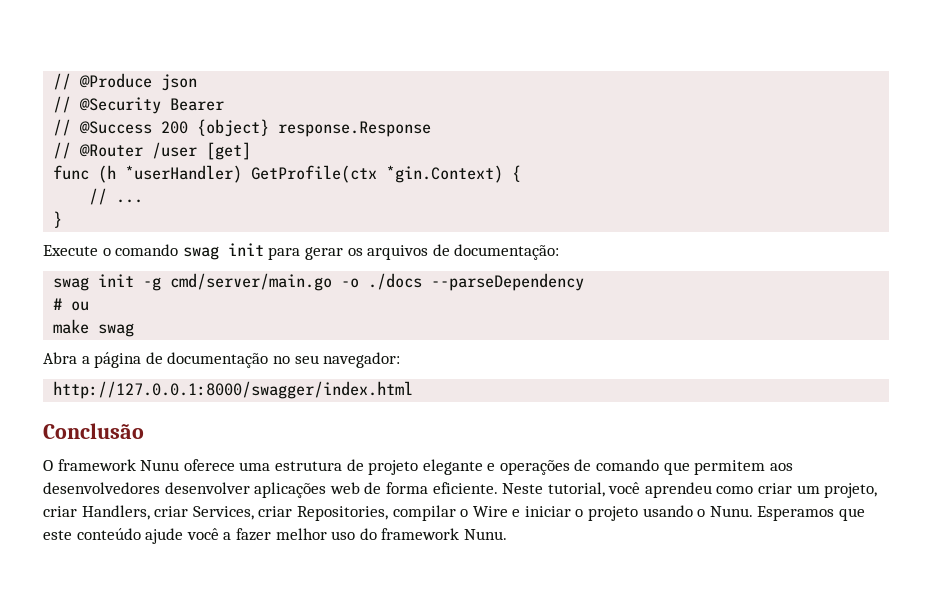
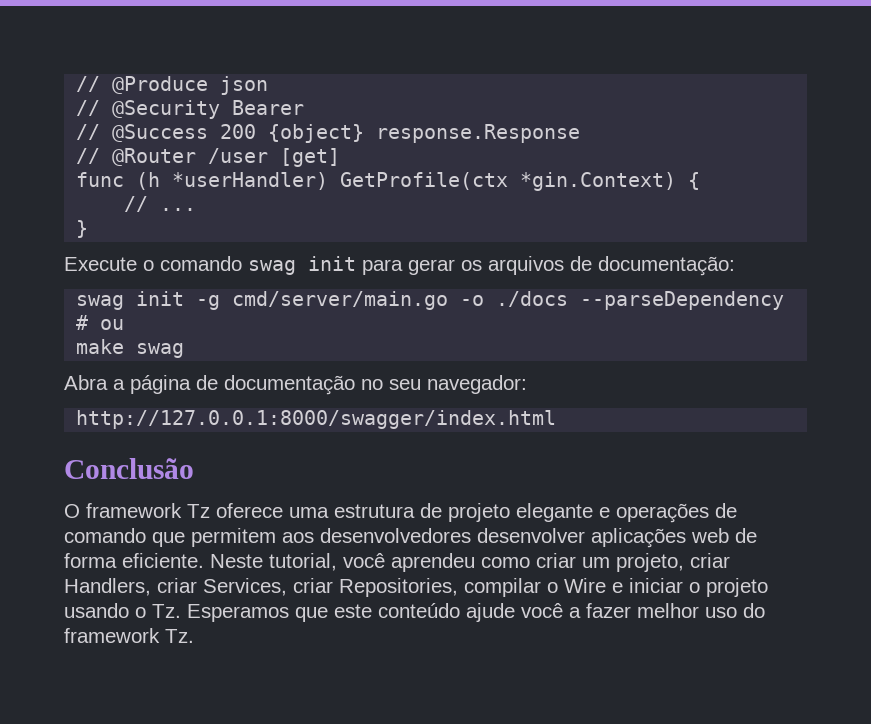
- O framework Nunu oferece uma estrutura de projeto elegante e operações de comando que permitem aos desenvolvedores desenvolver aplicações web de forma eficiente.
+ O framework Tz oferece uma estrutura de projeto elegante e operações de comando que permitem aos desenvolvedores desenvolver aplicações web de forma eficiente.
- Neste tutorial, você aprendeu como criar um projeto, criar Handlers, criar Services, criar Repositories, compilar o Wire e iniciar o projeto usando o Nunu. Esperamos que este conteúdo ajude você a fazer melhor uso do framework Nunu.
+ Neste tutorial, você aprendeu como criar um projeto, criar Handlers, criar Services, criar Repositories, compilar o Wire e iniciar o projeto usando o Tz. Esperamos que este conteúdo ajude você a fazer melhor uso do framework Tz.

